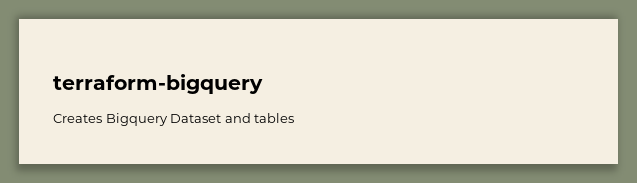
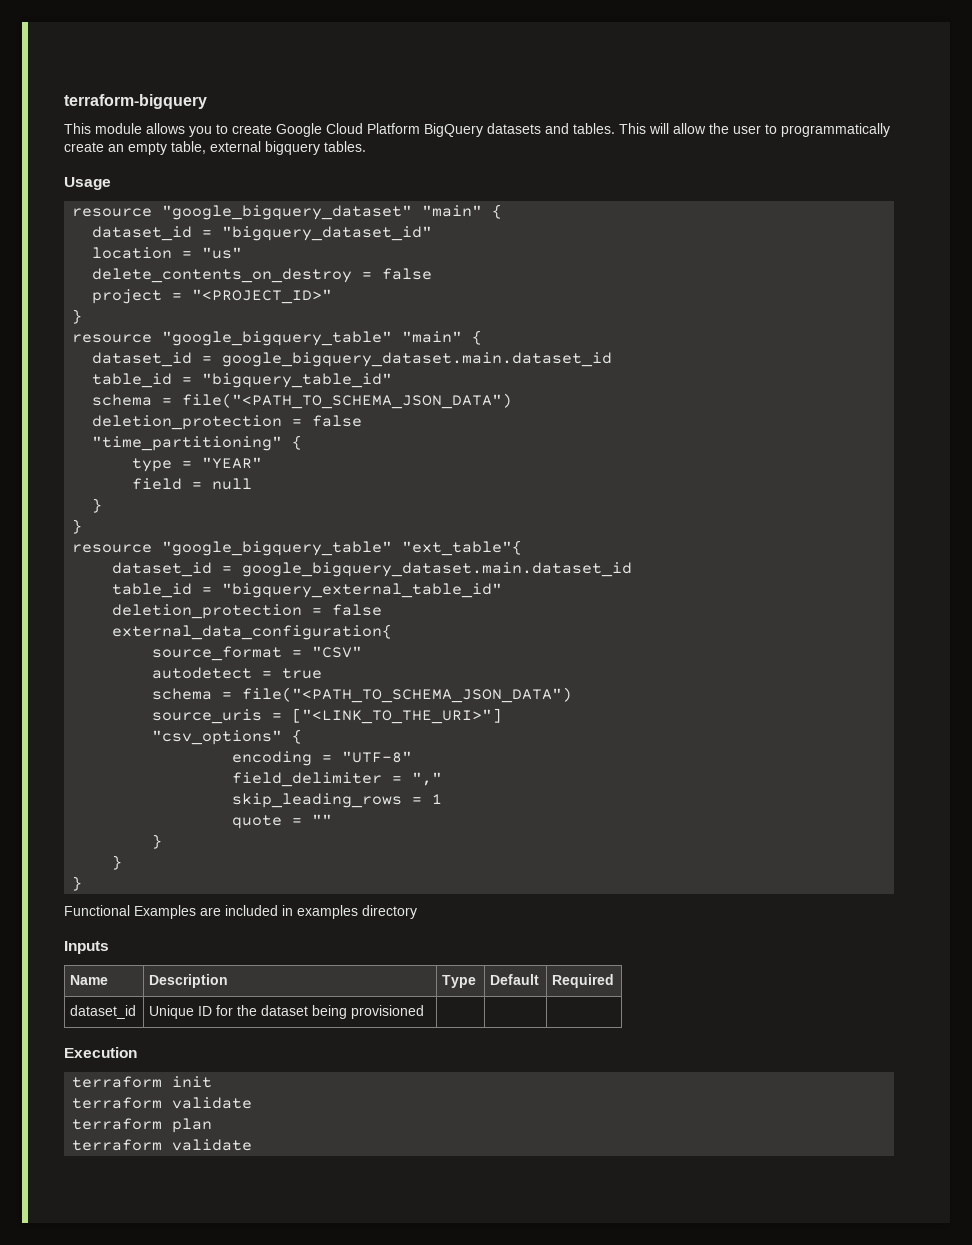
- Creates Bigquery Dataset and tables
+ This module allows you to create Google Cloud Platform BigQuery datasets and tables. This will allow the user to programmatically create an empty table, external bigquery tables.
+ Usage
+ resource "google_bigquery_dataset" "main" {
+ dataset_id = "bigquery_dataset_id"
+ location = "us"
+ delete_contents_on_destroy = false
+ project = "<PROJECT_ID>"
+ }
+ resource "google_bigquery_table" "main" {
+ dataset_id = google_bigquery_dataset.main.dataset_id
+ table_id = "bigquery_table_id"
+ schema = file("<PATH_TO_SCHEMA_JSON_DATA")
+ deletion_protection = false
+ "time_partitioning" {
+ type = "YEAR"
+ field = null
+ }
+ }
+ resource "google_bigquery_table" "ext_table"{
+ dataset_id = google_bigquery_dataset.main.dataset_id
+ table_id = "bigquery_external_table_id"
+ deletion_protection = false
+ external_data_configuration{
+ source_format = "CSV"
+ autodetect = true
+ schema = file("<PATH_TO_SCHEMA_JSON_DATA")
+ source_uris = ["<LINK_TO_THE_URI>"]
+ "csv_options" {
+ encoding = "UTF-8"
+ field_delimiter = ","
+ skip_leading_rows = 1
+ quote = ""
+ }
+ }
+ }
+ Functional Examples are included in examples directory
+ Inputs
+ Name | Description | Type | Default | Required
+ dataset_id | Unique ID for the dataset being provisioned | | |
+ Execution
+ terraform init
+ terraform validate
+ terraform plan
+ terraform validate

